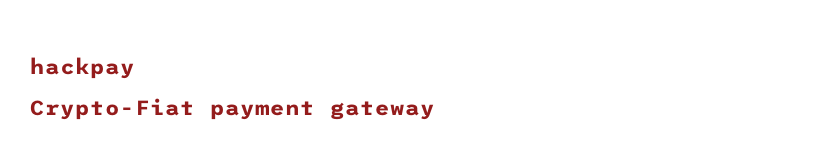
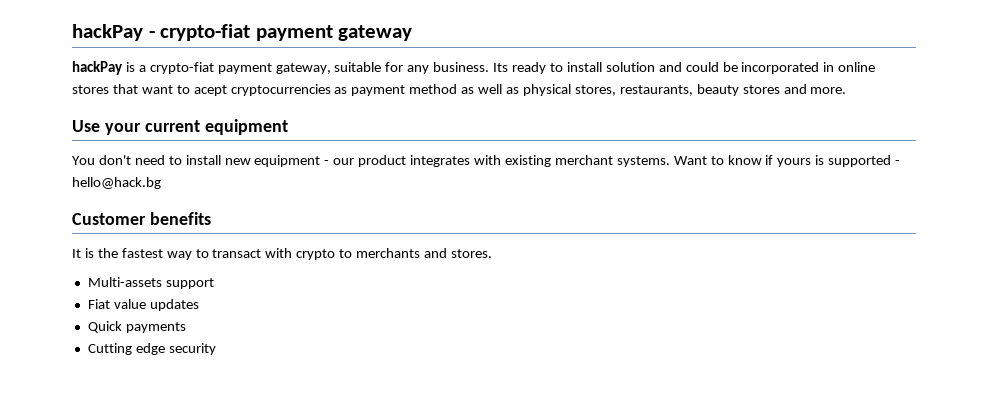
- hackpay
- Crypto-Fiat payment gateway
+ hackPay - crypto-fiat payment gateway
+ hackPay is a crypto-fiat payment gateway, suitable for any business. Its ready to install solution and could be incorporated in online stores that want to acept cryptocurrencies as payment method as well as physical stores, restaurants, beauty stores and more.
+ Use your current equipment
+ You don't need to install new equipment - our product integrates with existing merchant systems. Want to know if yours is supported - hello@hack.bg
+ Customer benefits
+ It is the fastest way to transact with crypto to merchants and stores.
+ Multi-assets support
+ Fiat value updates
+ Quick payments
+ Cutting edge security

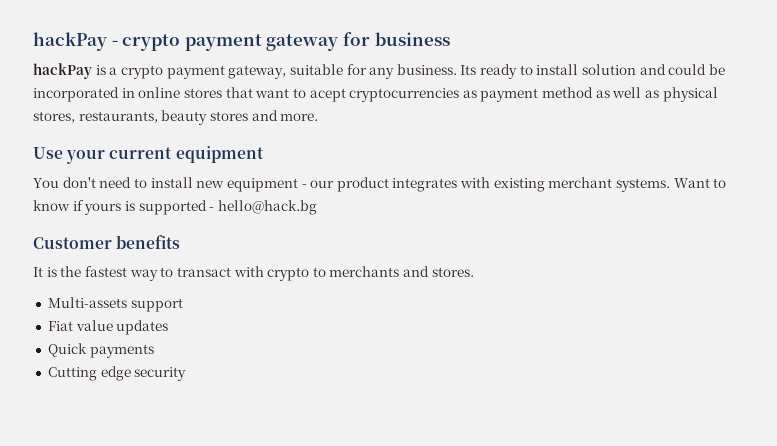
- hackPay - crypto-fiat payment gateway
+ hackPay - crypto payment gateway for business
- hackPay is a crypto-fiat payment gateway, suitable for any business.
+ hackPay is a crypto payment gateway, suitable for any business.

